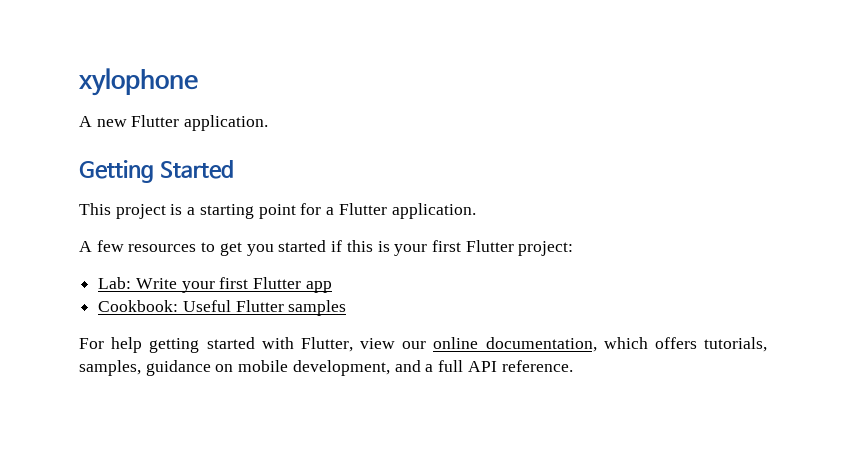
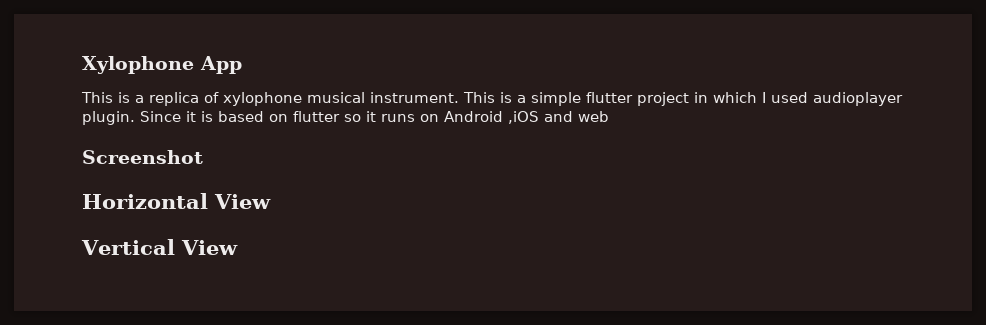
- xylophone
- A new Flutter application.
- Getting Started
- This project is a starting point for a Flutter application.
- A few resources to get you started if this is your first Flutter project:
- Lab: Write your first Flutter app
- Cookbook: Useful Flutter samples
- For help getting started with Flutter, view our online documentation, which offers tutorials, samples, guidance on mobile development, and a full API reference.
+ Xylophone App
+ This is a replica of xylophone musical instrument. This is a simple flutter project in which I used audioplayer plugin. Since it is based on flutter so it runs on Android ,iOS and web
+ Screenshot
+ Horizontal View
+ Vertical View

